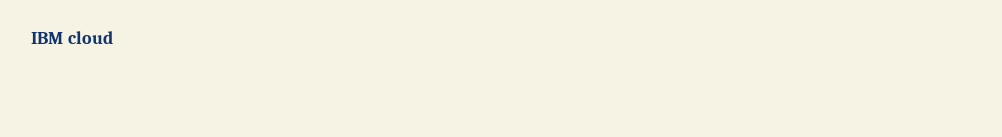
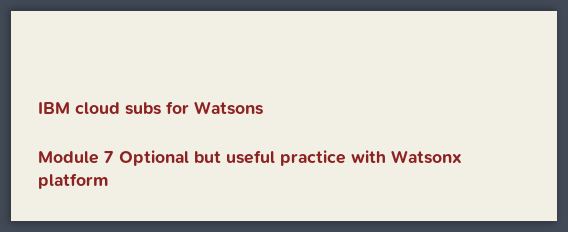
- IBM cloud
+ IBM cloud subs for Watsons
+ Module 7 Optional but useful practice with Watsonx platform

